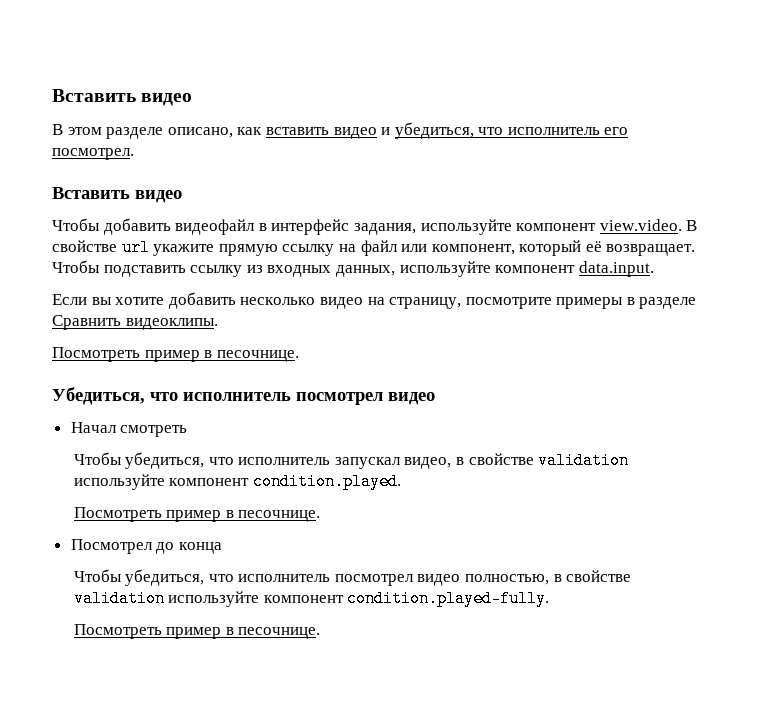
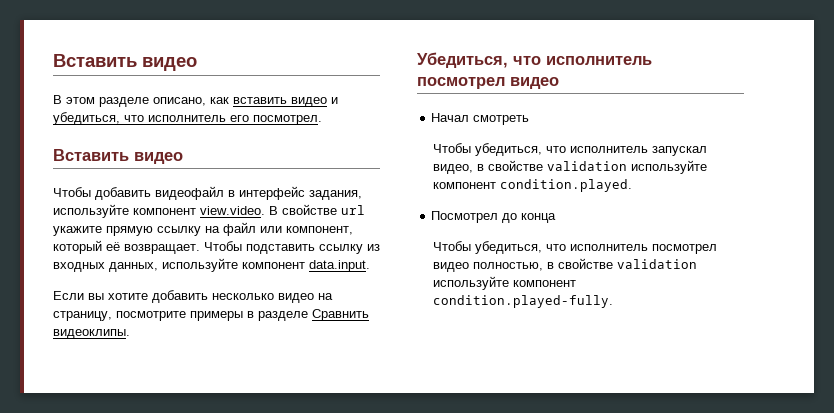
  Если вы хотите добавить несколько видео на страницу, посмотрите примеры в разделе Сравнить видеоклипы.
- Посмотреть пример в песочнице.
  Чтобы убедиться, что исполнитель запускал видео, в свойстве validation используйте компонент condition.played.
- Посмотреть пример в песочнице.
  Чтобы убедиться, что исполнитель посмотрел видео полностью, в свойстве validation используйте компонент condition.played-fully.
- Посмотреть пример в песочнице.

